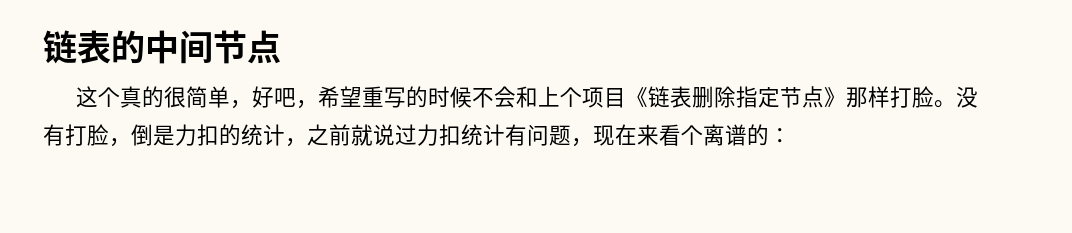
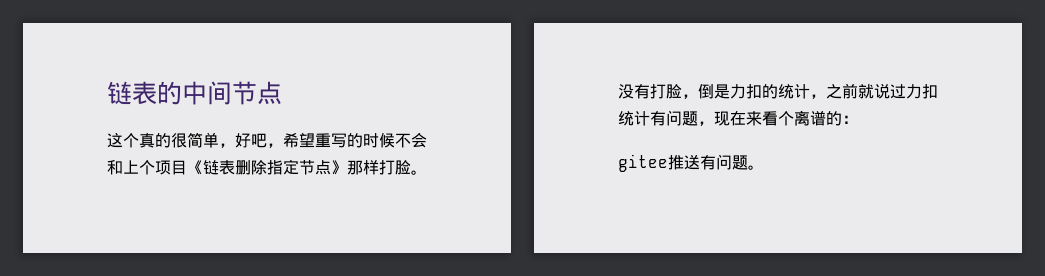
+ gitee推送有问题。

